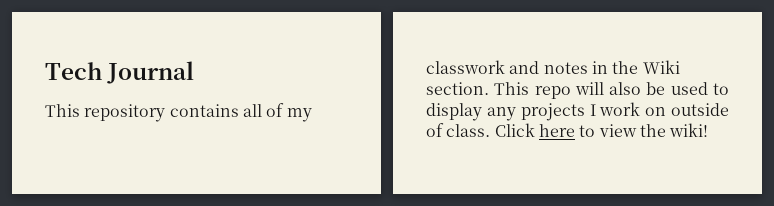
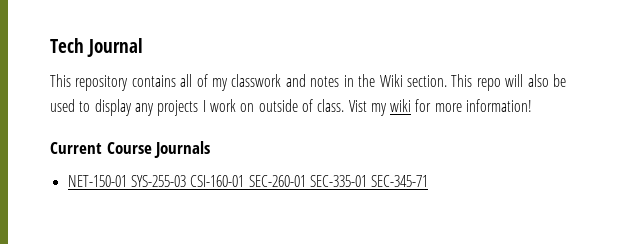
- Click here to view the wiki!
+ Vist my wiki for more information!
+ Current Course Journals
+ NET-150-01 SYS-255-03 CSI-160-01 SEC-260-01 SEC-335-01 SEC-345-71

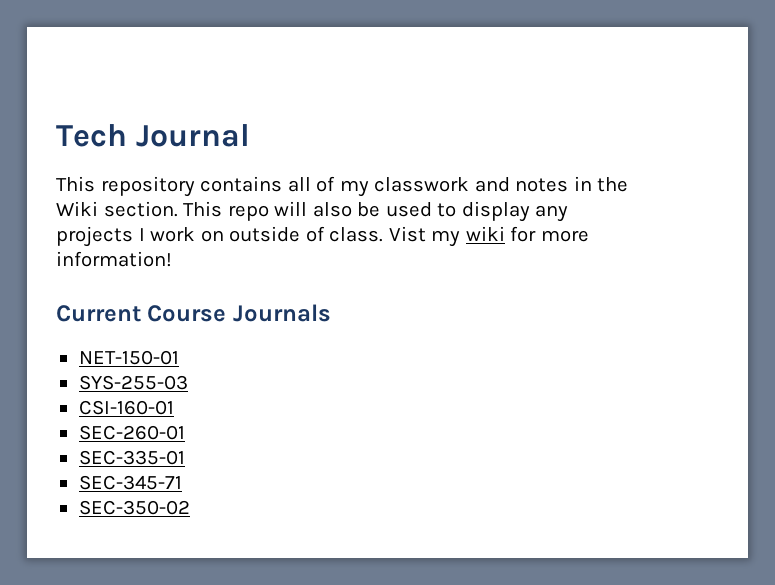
- NET-150-01 SYS-255-03 CSI-160-01 SEC-260-01 SEC-335-01 SEC-345-71
+ NET-150-01
+ SYS-255-03
+ CSI-160-01
+ SEC-260-01
+ SEC-335-01
+ SEC-345-71
+ SEC-350-02

